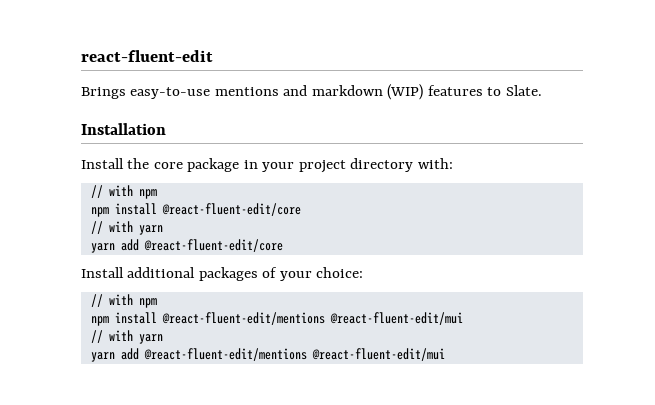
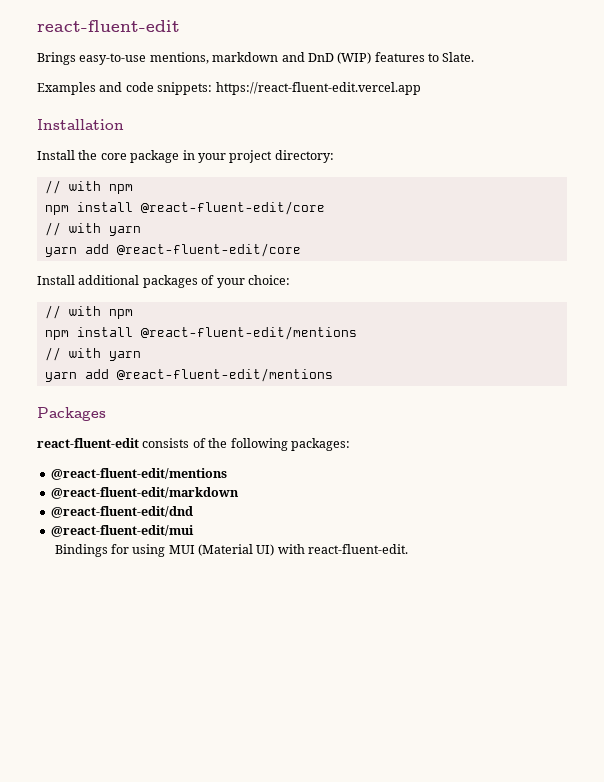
- Brings easy-to-use mentions and markdown (WIP) features to Slate.
+ Brings easy-to-use mentions, markdown and DnD (WIP) features to Slate.
+ Examples and code snippets: https://react-fluent-edit.vercel.app
- Install the core package in your project directory with:
+ Install the core package in your project directory:
- npm install @react-fluent-edit/mentions @react-fluent-edit/mui
+ npm install @react-fluent-edit/mentions
- yarn add @react-fluent-edit/mentions @react-fluent-edit/mui
+ yarn add @react-fluent-edit/mentions
+ Packages
+ react-fluent-edit consists of the following packages:
+ @react-fluent-edit/mentions
+ @react-fluent-edit/markdown
+ @react-fluent-edit/dnd
+ @react-fluent-edit/mui
+ Bindings for using MUI (Material UI) with react-fluent-edit.

